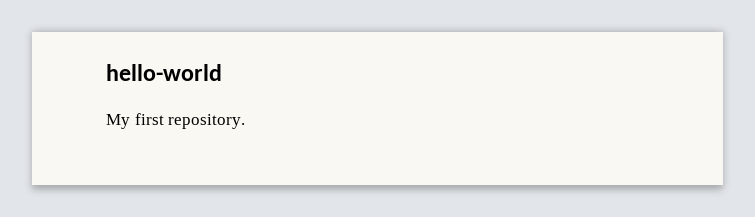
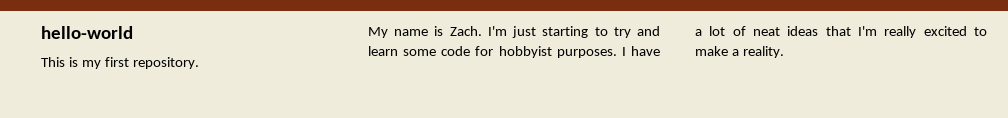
- My first repository.
+ This is my first repository.
+ My name is Zach. I'm just starting to try and learn some code for hobbyist purposes. I have a lot of neat ideas that I'm really excited to make a reality.

